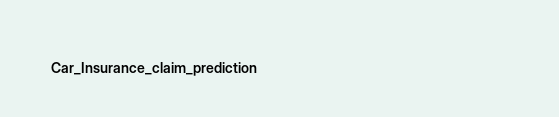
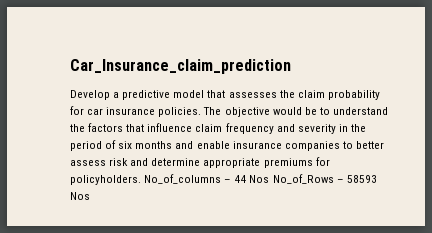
+ Develop a predictive model that assesses the claim probability for car insurance policies. The objective would be to understand the factors that influence claim frequency and severity in the period of six months and enable insurance companies to better assess risk and determine appropriate premiums for policyholders. No_of_columns – 44 Nos No_of_Rows – 58593 Nos

